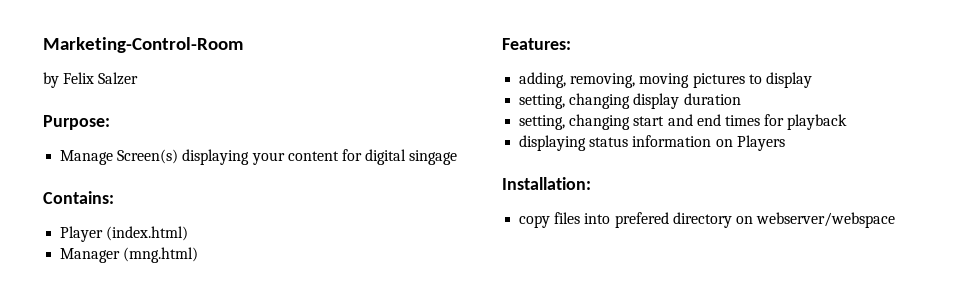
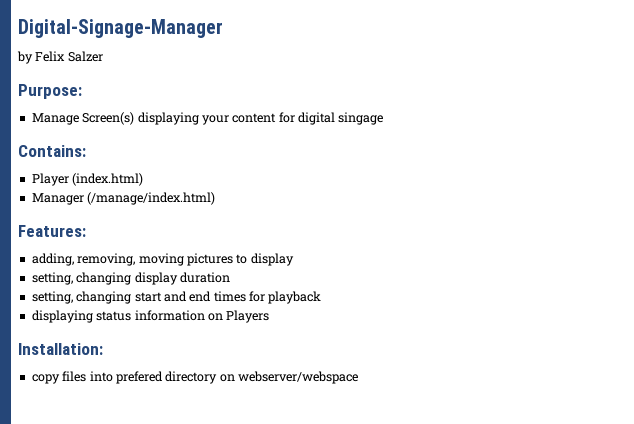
- Marketing-Control-Room
+ Digital-Signage-Manager
- Manager (mng.html)
+ Manager (/manage/index.html)

